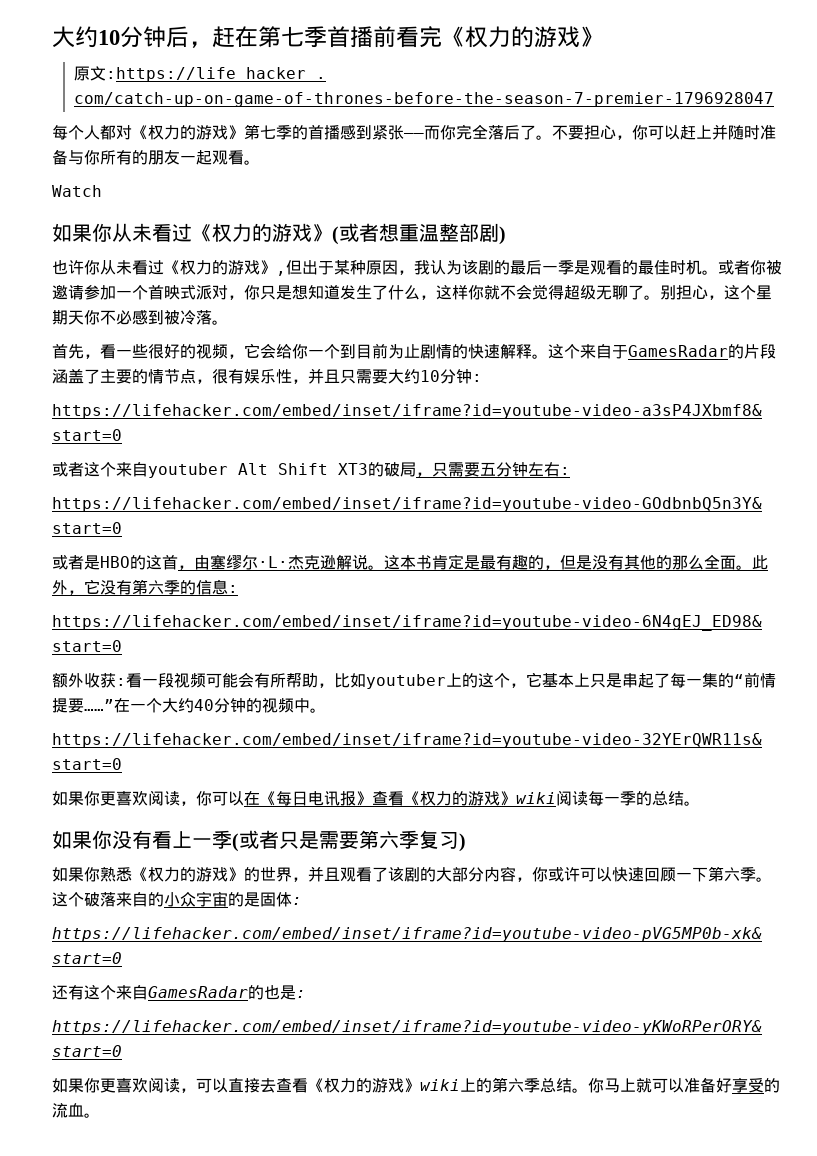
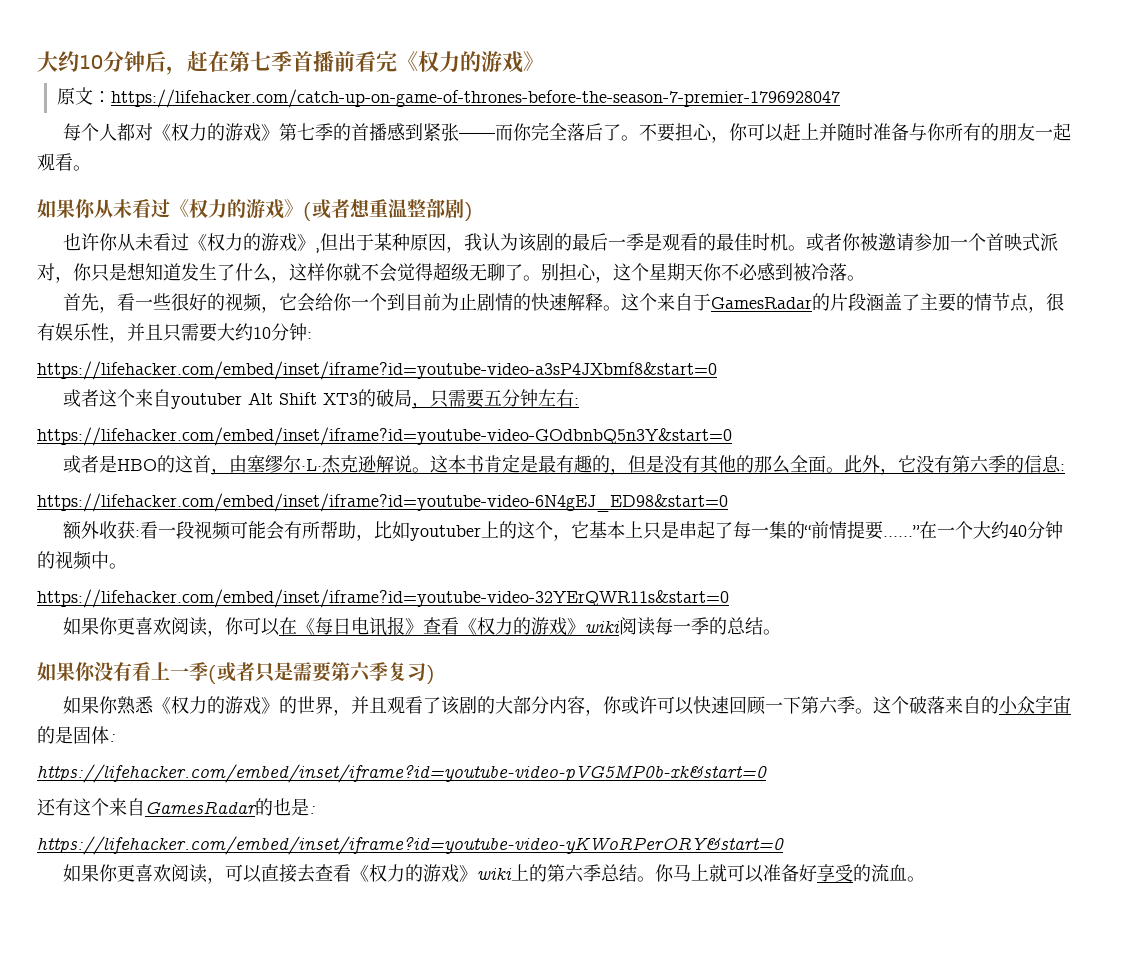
- 原文:https://life hacker . com/catch-up-on-game-of-thrones-before-the-season-7-premier-1796928047
+ 原文：https://lifehacker.com/catch-up-on-game-of-thrones-before-the-season-7-premier-1796928047
- Watch

